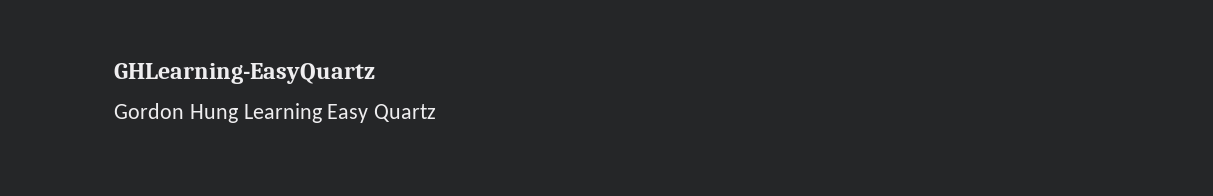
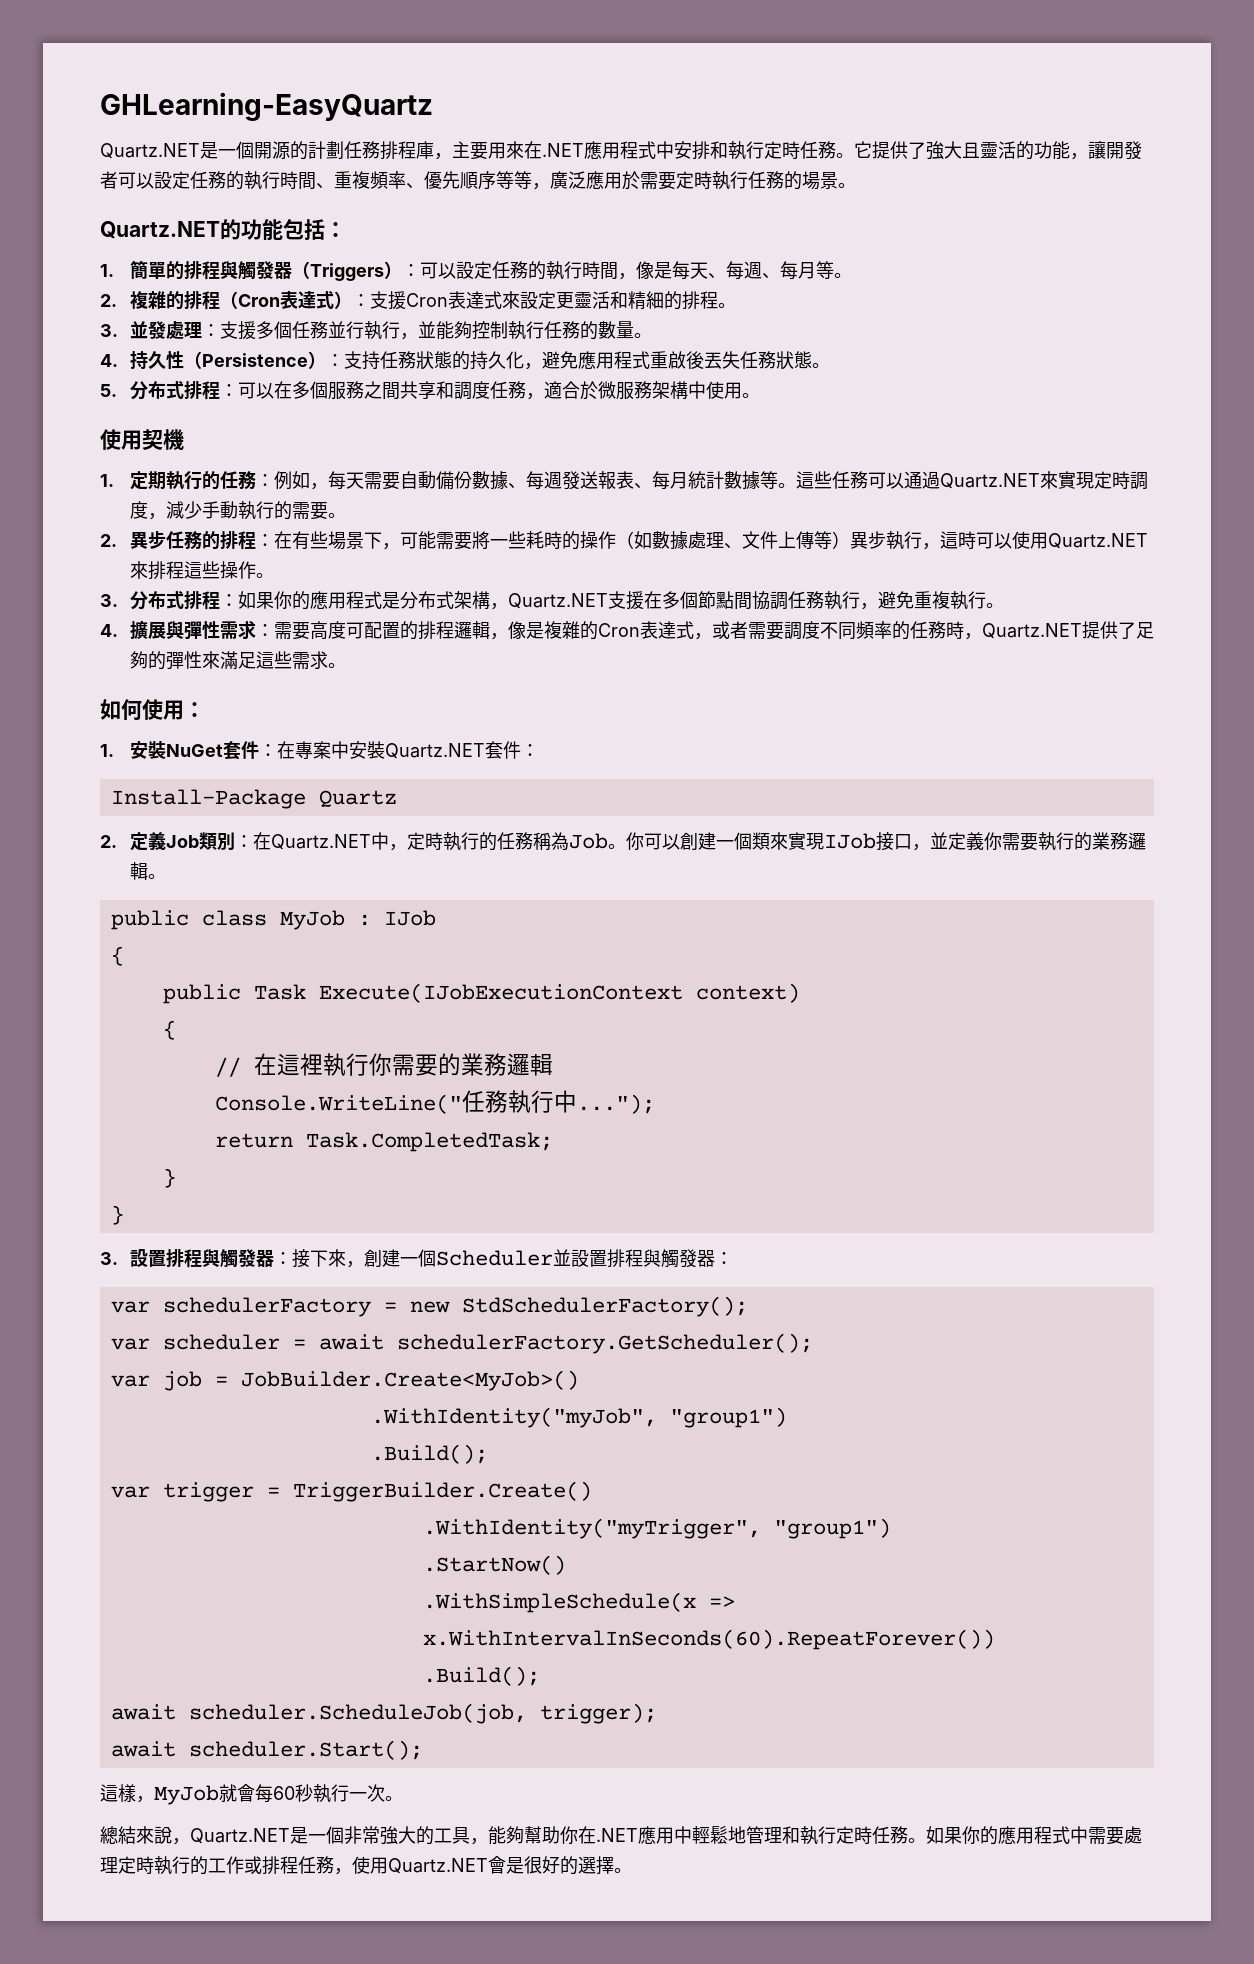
- Gordon Hung Learning Easy Quartz
+ Quartz.NET是一個開源的計劃任務排程庫，主要用來在.NET應用程式中安排和執行定時任務。它提供了強大且靈活的功能，讓開發者可以設定任務的執行時間、重複頻率、優先順序等等，廣泛應用於需要定時執行任務的場景。
+ Quartz.NET的功能包括：
+ 1.簡單的排程與觸發器（Triggers）：可以設定任務的執行時間，像是每天、每週、每月等。
+ 2.複雜的排程（Cron表達式）：支援Cron表達式來設定更靈活和精細的排程。
+ 3.並發處理：支援多個任務並行執行，並能夠控制執行任務的數量。
+ 4.持久性（Persistence）：支持任務狀態的持久化，避免應用程式重啟後丟失任務狀態。
+ 5.分布式排程：可以在多個服務之間共享和調度任務，適合於微服務架構中使用。
+ 使用契機
+ 1.定期執行的任務：例如，每天需要自動備份數據、每週發送報表、每月統計數據等。這些任務可以通過Quartz.NET來實現定時調度，減少手動執行的需要。
+ 2.異步任務的排程：在有些場景下，可能需要將一些耗時的操作（如數據處理、文件上傳等）異步執行，這時可以使用Quartz.NET來排程這些操作。
+ 3.分布式排程：如果你的應用程式是分布式架構，Quartz.NET支援在多個節點間協調任務執行，避免重複執行。
+ 4.擴展與彈性需求：需要高度可配置的排程邏輯，像是複雜的Cron表達式，或者需要調度不同頻率的任務時，Quartz.NET提供了足夠的彈性來滿足這些需求。
+ 如何使用：
+ 1.安裝NuGet套件：在專案中安裝Quartz.NET套件：
+ Install-Package Quartz
+ 2.定義Job類別：在Quartz.NET中，定時執行的任務稱為Job。你可以創建一個類來實現IJob接口，並定義你需要執行的業務邏輯。
+ public class MyJob : IJob
+ {
+ public Task Execute(IJobExecutionContext context)
+ {
+ // 在這裡執行你需要的業務邏輯
+ Console.WriteLine("任務執行中...");
+ return Task.CompletedTask;
+ }
+ }
+ 3.設置排程與觸發器：接下來，創建一個Scheduler並設置排程與觸發器：
+ var schedulerFactory = new StdSchedulerFactory();
+ var scheduler = await schedulerFactory.GetScheduler();
+ var job = JobBuilder.Create<MyJob>()
+ .WithIdentity("myJob", "group1")
+ .Build();
+ var trigger = TriggerBuilder.Create()
+ .WithIdentity("myTrigger", "group1")
+ .StartNow()
+ .WithSimpleSchedule(x => x.WithIntervalInSeconds(60).RepeatForever())
+ .Build();
+ await scheduler.ScheduleJob(job, trigger);
+ await scheduler.Start();
+ 這樣，MyJob就會每60秒執行一次。
+ 總結來說，Quartz.NET是一個非常強大的工具，能夠幫助你在.NET應用中輕鬆地管理和執行定時任務。如果你的應用程式中需要處理定時執行的工作或排程任務，使用Quartz.NET會是很好的選擇。

